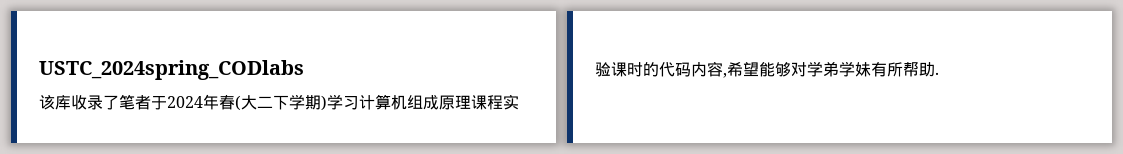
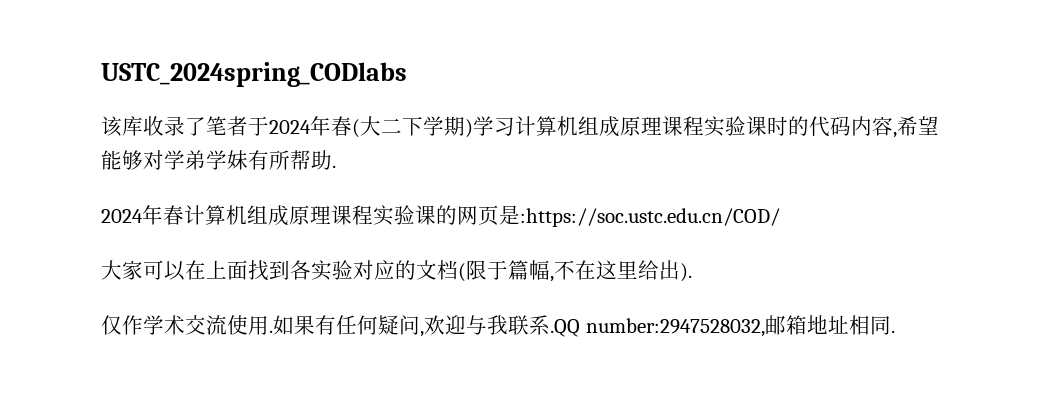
+ 2024年春计算机组成原理课程实验课的网页是:https://soc.ustc.edu.cn/COD/
+ 大家可以在上面找到各实验对应的文档(限于篇幅,不在这里给出).
+ 仅作学术交流使用.如果有任何疑问,欢迎与我联系.QQ number:2947528032,邮箱地址相同.

